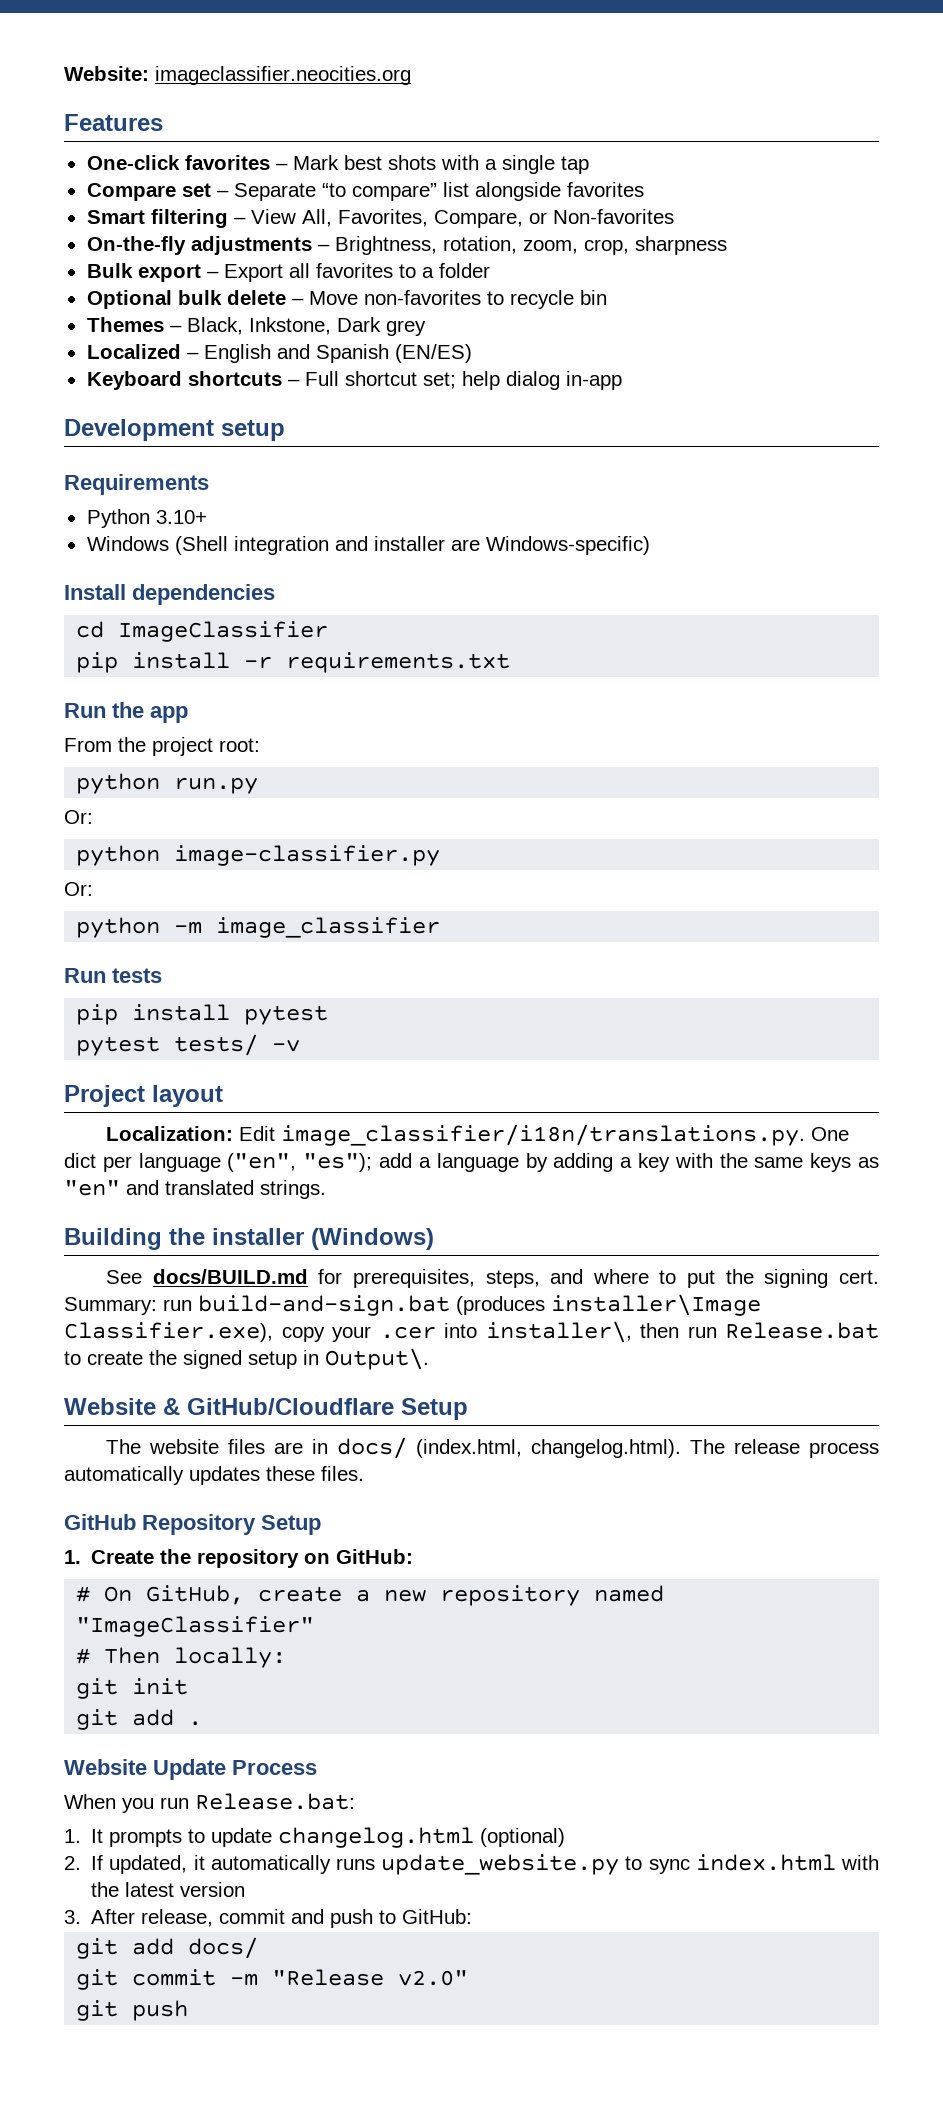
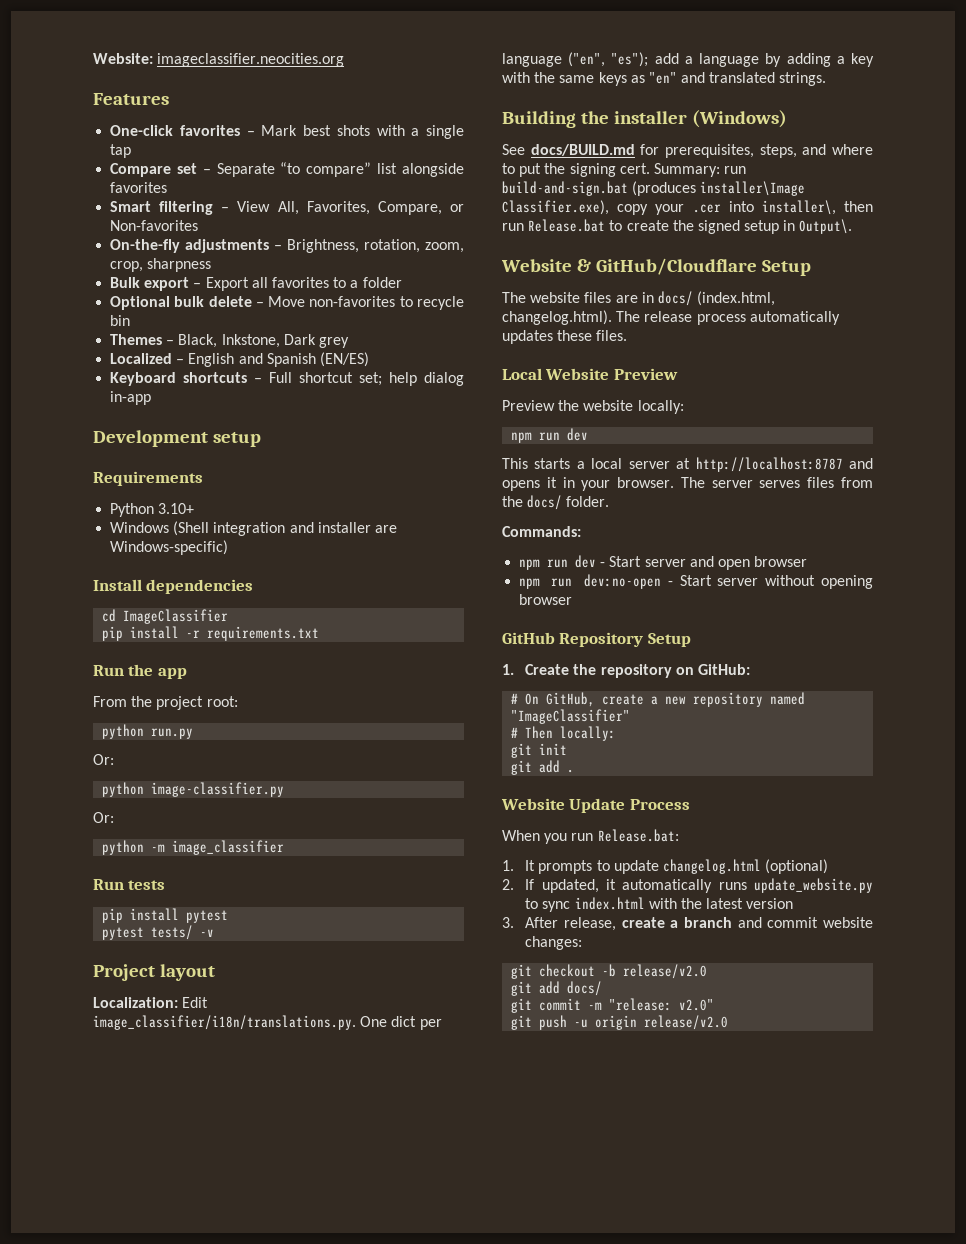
+ Local Website Preview
+ Preview the website locally:
+ npm run dev
+ This starts a local server at http://localhost:8787 and opens it in your browser. The server serves files from the docs/ folder.
+ Commands:
+ npm run dev - Start server and open browser
+ npm run dev:no-open - Start server without opening browser
- 3. After release, commit and push to GitHub:
+ 3. After release, create a branch and commit website changes:
+ git checkout -b release/v2.0
- git commit -m "Release v2.0"
+ git commit -m "release: v2.0"
- git push
+ git push -u origin release/v2.0

